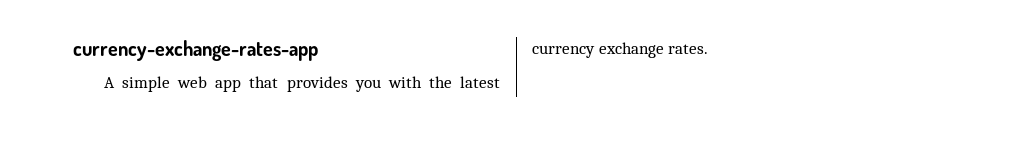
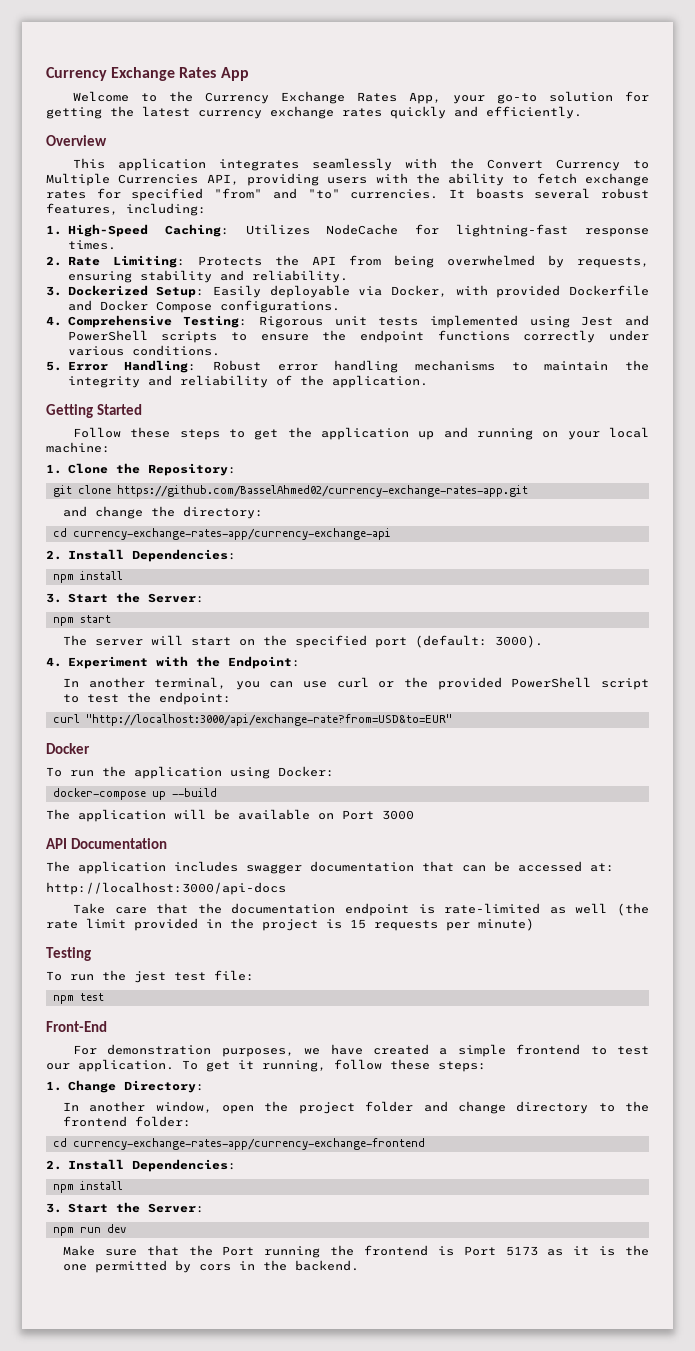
- currency-exchange-rates-app
- A simple web app that provides you with the latest currency exchange rates.
+ Currency Exchange Rates App
+ Welcome to the Currency Exchange Rates App, your go-to solution for getting the latest currency exchange rates quickly and efficiently.
+ Overview
+ This application integrates seamlessly with the Convert Currency to Multiple Currencies API, providing users with the ability to fetch exchange rates for specified "from" and "to" currencies. It boasts several robust features, including:
+ 1. High-Speed Caching: Utilizes NodeCache for lightning-fast response times.
+ 2. Rate Limiting: Protects the API from being overwhelmed by requests, ensuring stability and reliability.
+ 3. Dockerized Setup: Easily deployable via Docker, with provided Dockerfile and Docker Compose configurations.
+ 4. Comprehensive Testing: Rigorous unit tests implemented using Jest and PowerShell scripts to ensure the endpoint functions correctly under various conditions.
+ 5. Error Handling: Robust error handling mechanisms to maintain the integrity and reliability of the application.
+ Getting Started
+ Follow these steps to get the application up and running on your local machine:
+ 1. Clone the Repository:
+ git clone https://github.com/BasselAhmed02/currency-exchange-rates-app.git
+ and change the directory:
+ cd currency-exchange-rates-app/currency-exchange-api
+ 2. Install Dependencies:
+ npm install
+ 3. Start the Server:
+ npm start
+ The server will start on the specified port (default: 3000).
+ 4. Experiment with the Endpoint:
+ In another terminal, you can use curl or the provided PowerShell script to test the endpoint:
+ curl "http://localhost:3000/api/exchange-rate?from=USD&to=EUR"
+ Docker
+ To run the application using Docker:
+ docker-compose up --build
+ The application will be available on Port 3000
+ API Documentation
+ The application includes swagger documentation that can be accessed at:
+ http://localhost:3000/api-docs
+ Take care that the documentation endpoint is rate-limited as well (the rate limit provided in the project is 15 requests per minute)
+ Testing
+ To run the jest test file:
+ npm test
+ Front-End
+ For demonstration purposes, we have created a simple frontend to test our application. To get it running, follow these steps:
+ 1. Change Directory:
+ In another window, open the project folder and change directory to the frontend folder:
+ cd currency-exchange-rates-app/currency-exchange-frontend
+ 2. Install Dependencies:
+ npm install
+ 3. Start the Server:
+ npm run dev
+ Make sure that the Port running the frontend is Port 5173 as it is the one permitted by cors in the backend.

